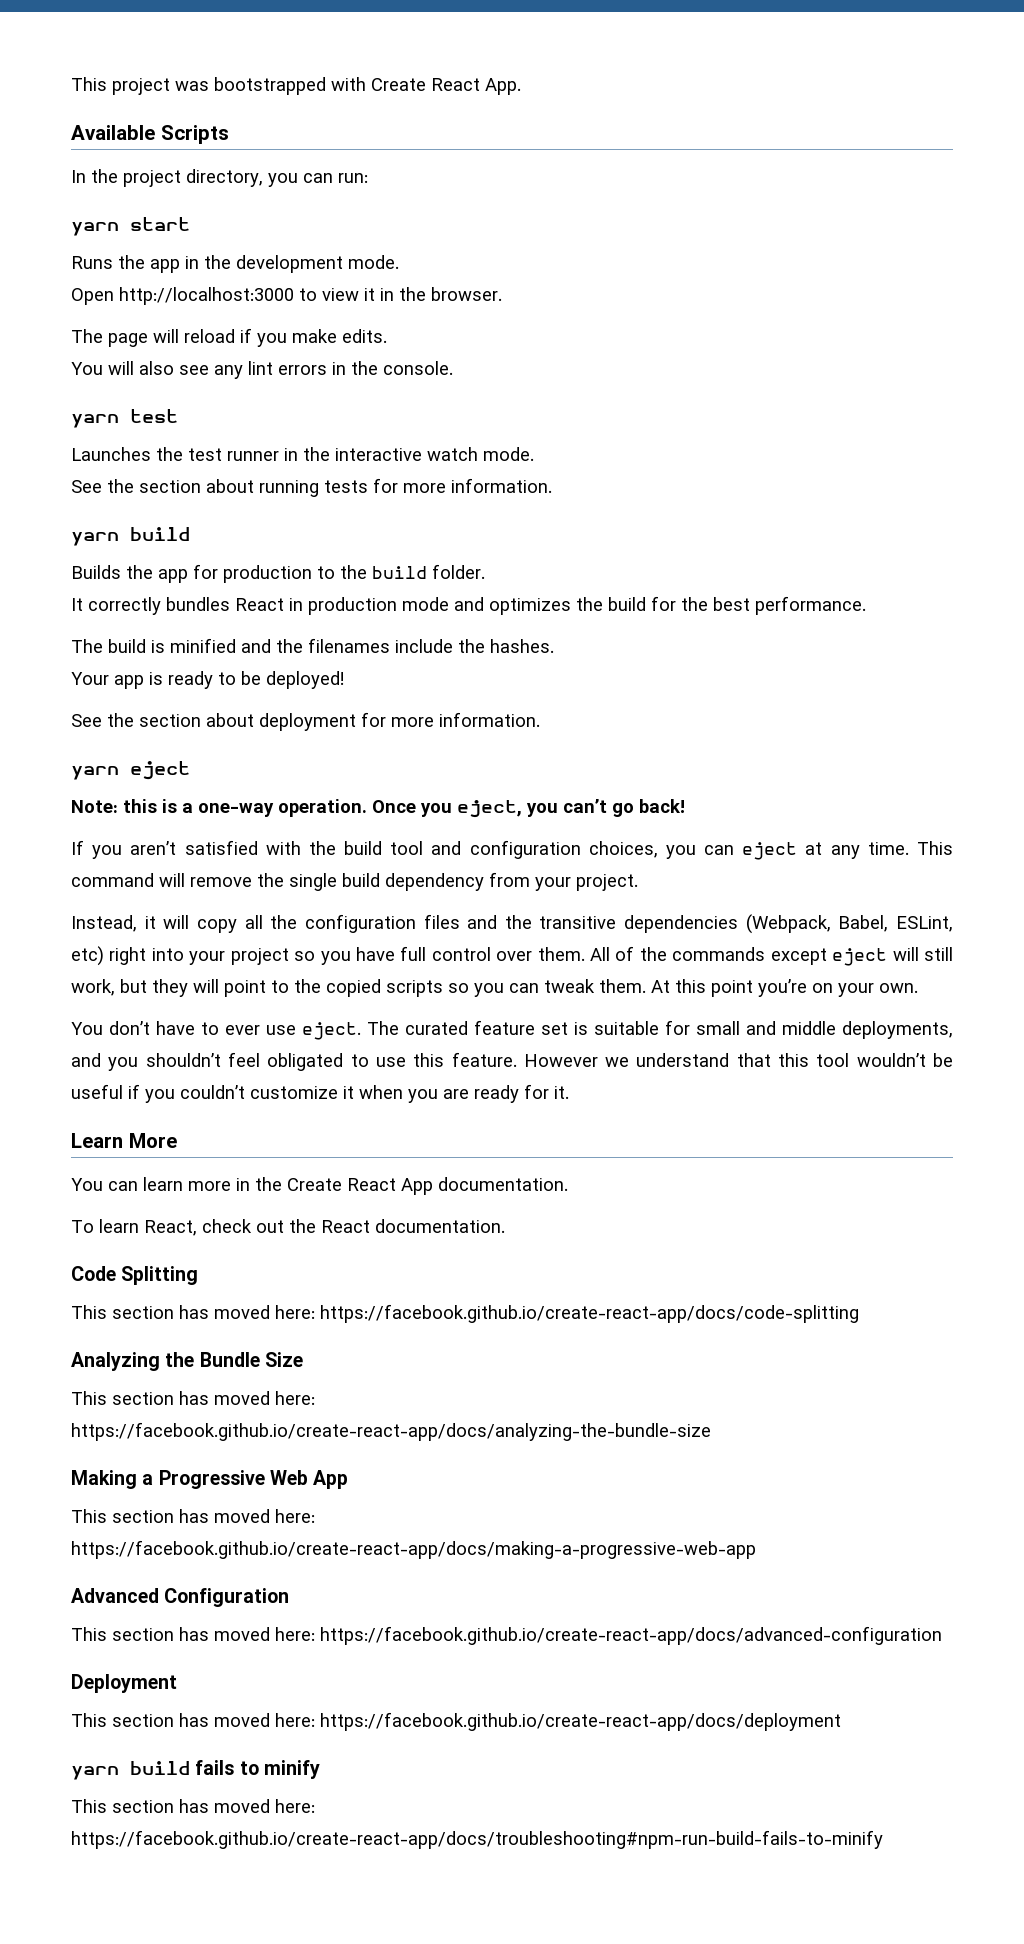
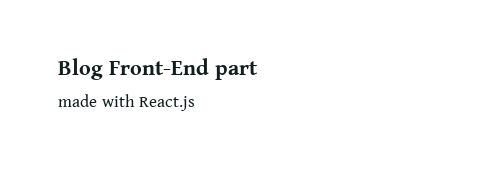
- This project was bootstrapped with Create React App.
- Available Scripts
- In the project directory, you can run:
- yarn start
- Runs the app in the development mode.
- Open http://localhost:3000 to view it in the browser.
- The page will reload if you make edits.
- You will also see any lint errors in the console.
- yarn test
- Launches the test runner in the interactive watch mode.
- See the section about running tests for more information.
- yarn build
- Builds the app for production to the build folder.
- It correctly bundles React in production mode and optimizes the build for the best performance.
- The build is minified and the filenames include the hashes.
- Your app is ready to be deployed!
- See the section about deployment for more information.
- yarn eject
- Note: this is a one-way operation. Once you eject, you can’t go back!
- If you aren’t satisfied with the build tool and configuration choices, you can eject at any time. This command will remove the single build dependency from your project.
- Instead, it will copy all the configuration files and the transitive dependencies (Webpack, Babel, ESLint, etc) right into your project so you have full control over them. All of the commands except eject will still work, but they will point to the copied scripts so you can tweak them. At this point you’re on your own.
- You don’t have to ever use eject. The curated feature set is suitable for small and middle deployments, and you shouldn’t feel obligated to use this feature. However we understand that this tool wouldn’t be useful if you couldn’t customize it when you are ready for it.
- Learn More
- You can learn more in the Create React App documentation.
- To learn React, check out the React documentation.
- Code Splitting
- This section has moved here: https://facebook.github.io/create-react-app/docs/code-splitting
- Analyzing the Bundle Size
- This section has moved here: https://facebook.github.io/create-react-app/docs/analyzing-the-bundle-size
- Making a Progressive Web App
- This section has moved here: https://facebook.github.io/create-react-app/docs/making-a-progressive-web-app
- Advanced Configuration
- This section has moved here: https://facebook.github.io/create-react-app/docs/advanced-configuration
- Deployment
- This section has moved here: https://facebook.github.io/create-react-app/docs/deployment
- yarn build fails to minify
- This section has moved here: https://facebook.github.io/create-react-app/docs/troubleshooting#npm-run-build-fails-to-minify
+ Blog Front-End part
+ made with React.js

